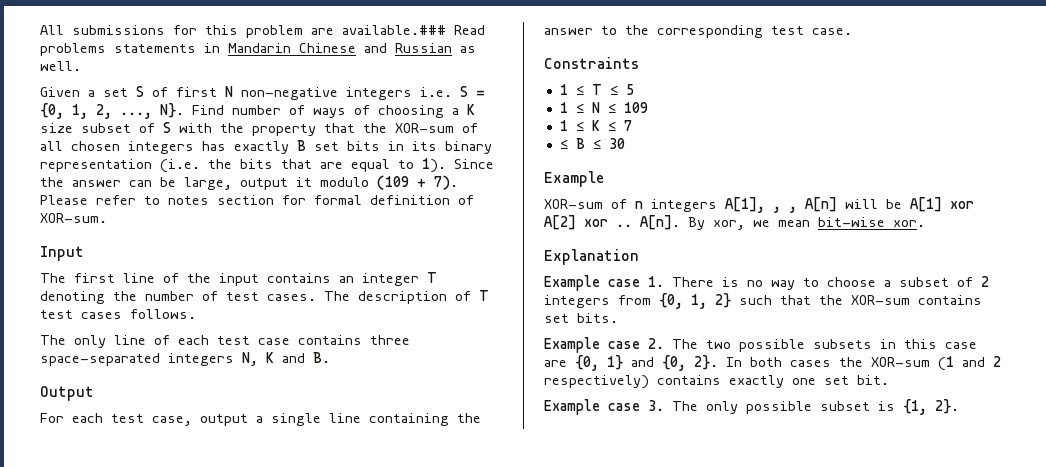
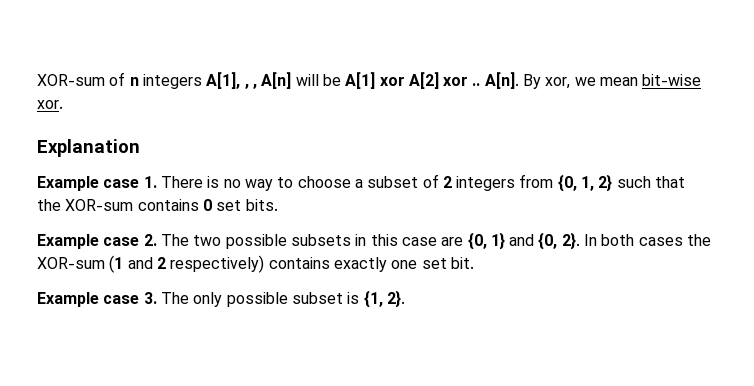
- All submissions for this problem are available.### Read problems statements in Mandarin Chinese and Russian as well.
- Given a set S of first N non-negative integers i.e. S = {0, 1, 2, ..., N}. Find number of ways of choosing a K size subset of S with the property that the XOR-sum of all chosen integers has exactly B set bits in its binary representation (i.e. the bits that are equal to 1). Since the answer can be large, output it modulo (109 + 7). Please refer to notes section for formal definition of XOR-sum.
- Input
- The first line of the input contains an integer T denoting the number of test cases. The description of T test cases follows.
- The only line of each test case contains three space-separated integers N, K and B.
- Output
- For each test case, output a single line containing the answer to the corresponding test case.
- Constraints
- 1 ≤ T ≤ 5
- 1 ≤ N ≤ 109
- 1 ≤ K ≤ 7
- ≤ B ≤ 30
- Example
- Example case 1. There is no way to choose a subset of 2 integers from {0, 1, 2} such that the XOR-sum contains set bits.
+ Example case 1. There is no way to choose a subset of 2 integers from {0, 1, 2} such that the XOR-sum contains 0 set bits.

